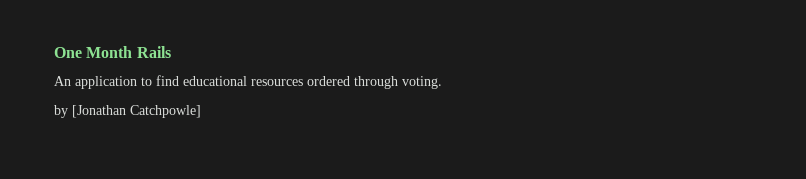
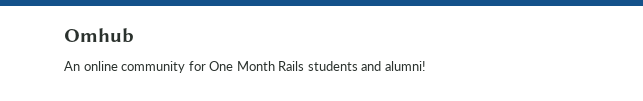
- One Month Rails
- An application to find educational resources ordered through voting.
- by [Jonathan Catchpowle]
+ Omhub
+ An online community for One Month Rails students and alumni!

